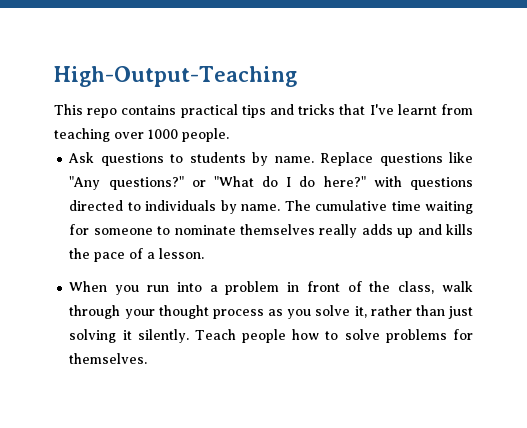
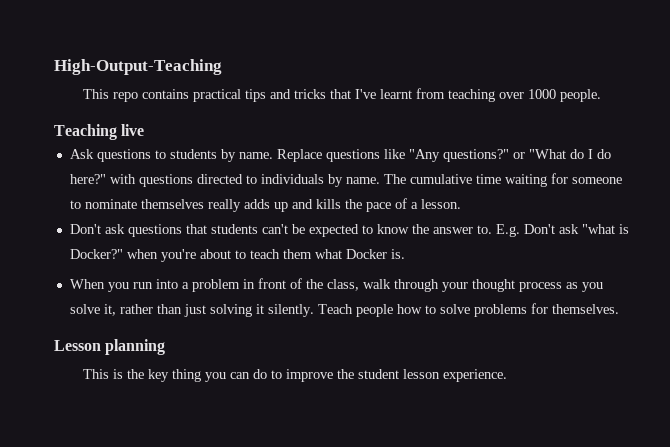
+ Teaching live
+ Don't ask questions that students can't be expected to know the answer to. E.g. Don't ask "what is Docker?" when you're about to teach them what Docker is.
+ Lesson planning
+ This is the key thing you can do to improve the student lesson experience.

